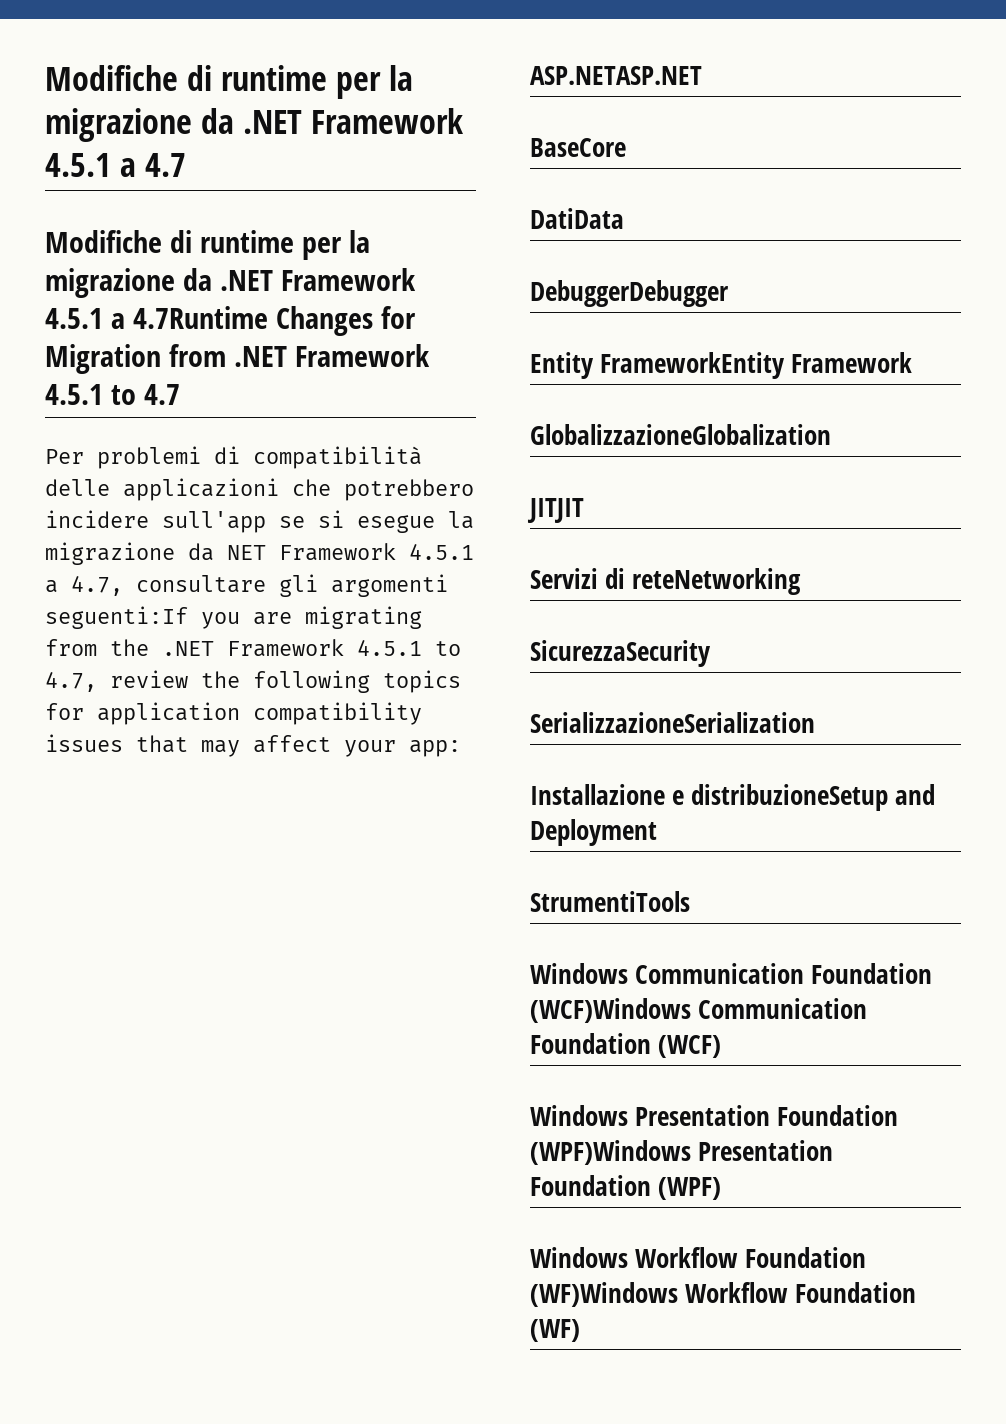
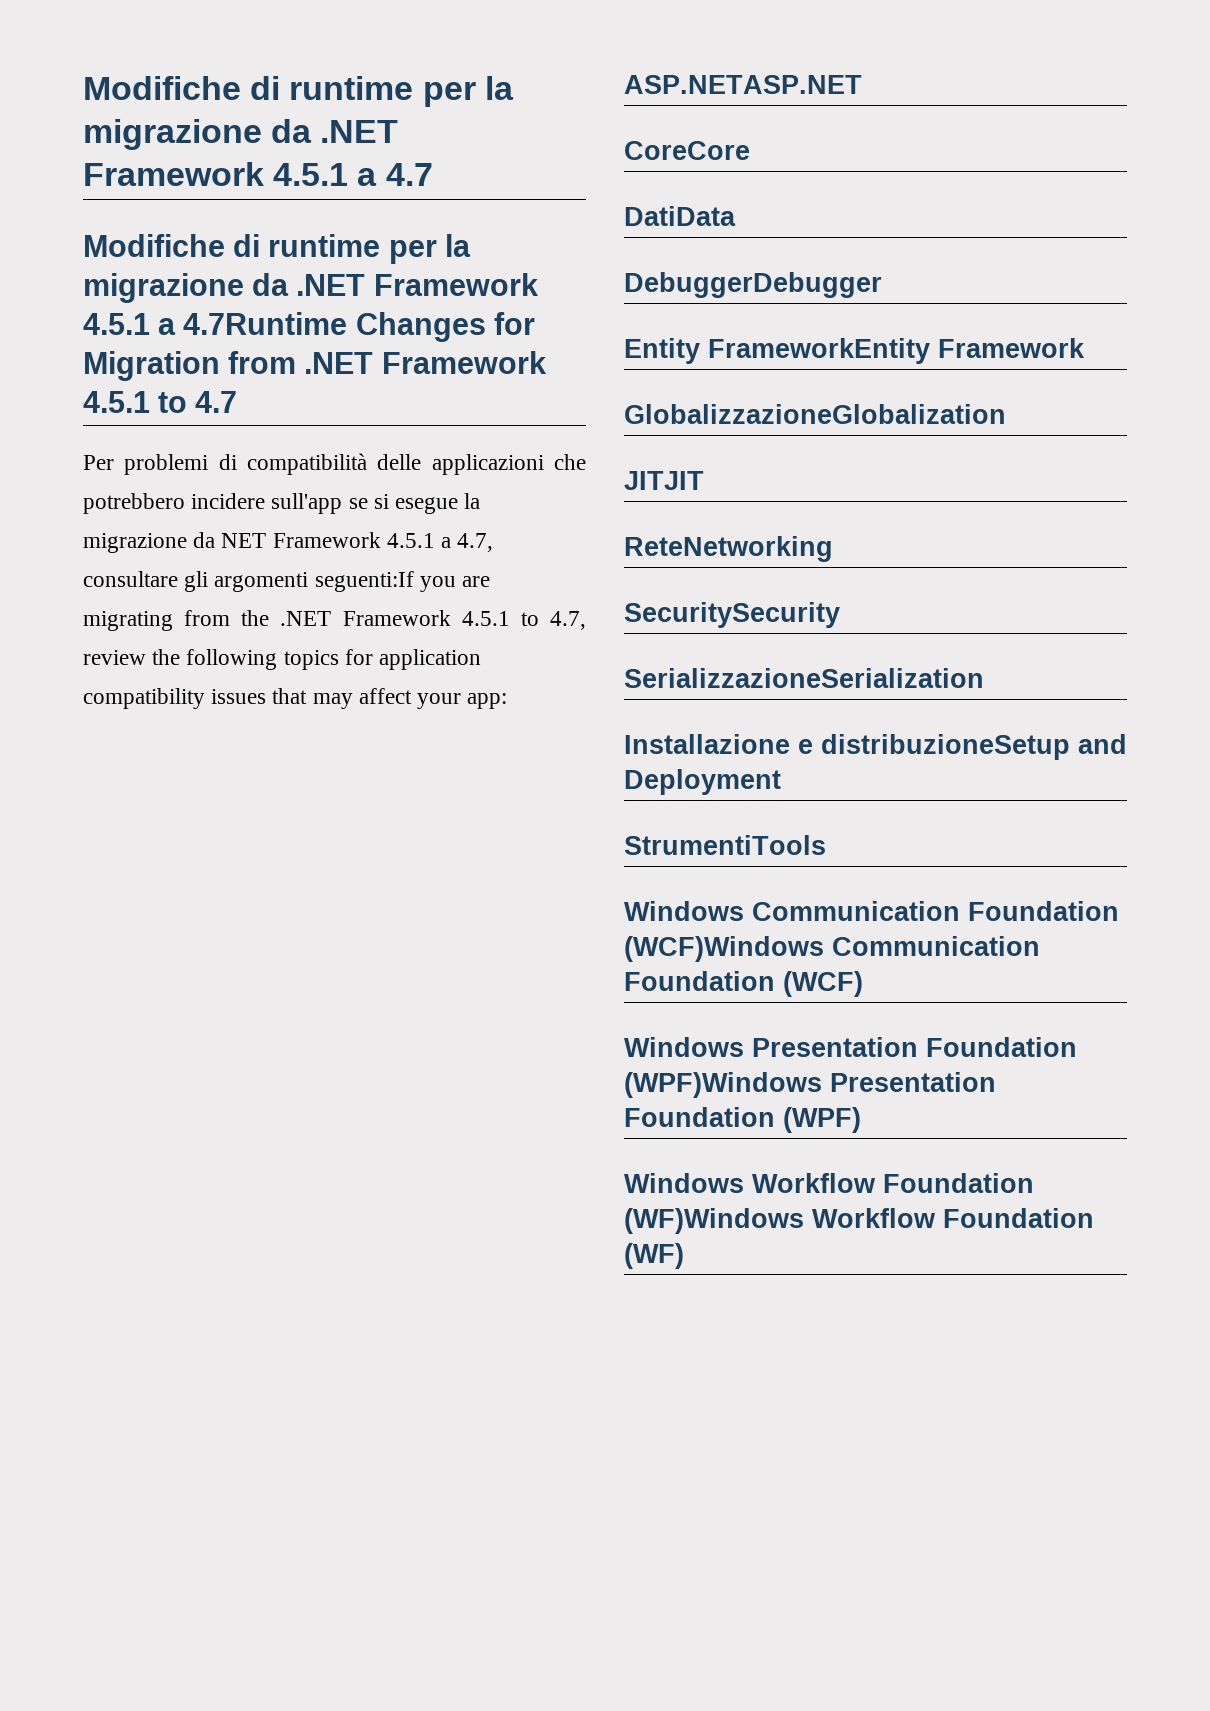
- BaseCore
+ CoreCore
- Servizi di reteNetworking
- SicurezzaSecurity
+ ReteNetworking
+ SecuritySecurity

